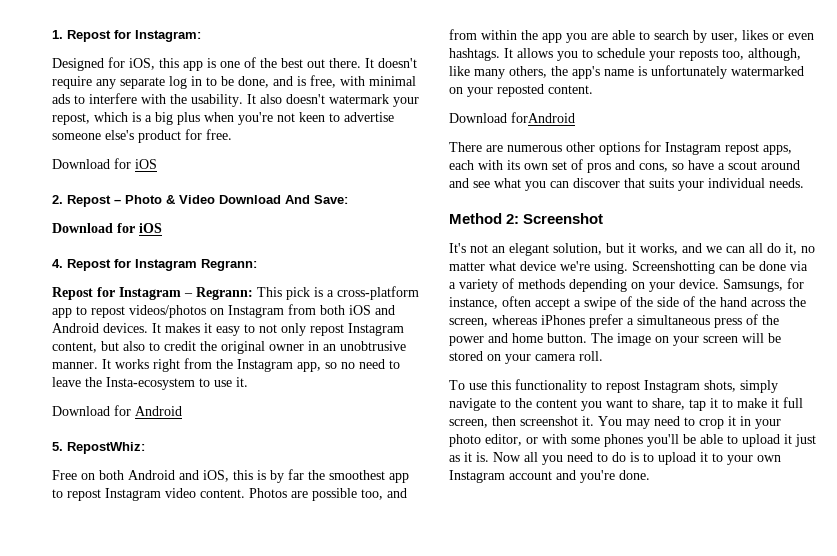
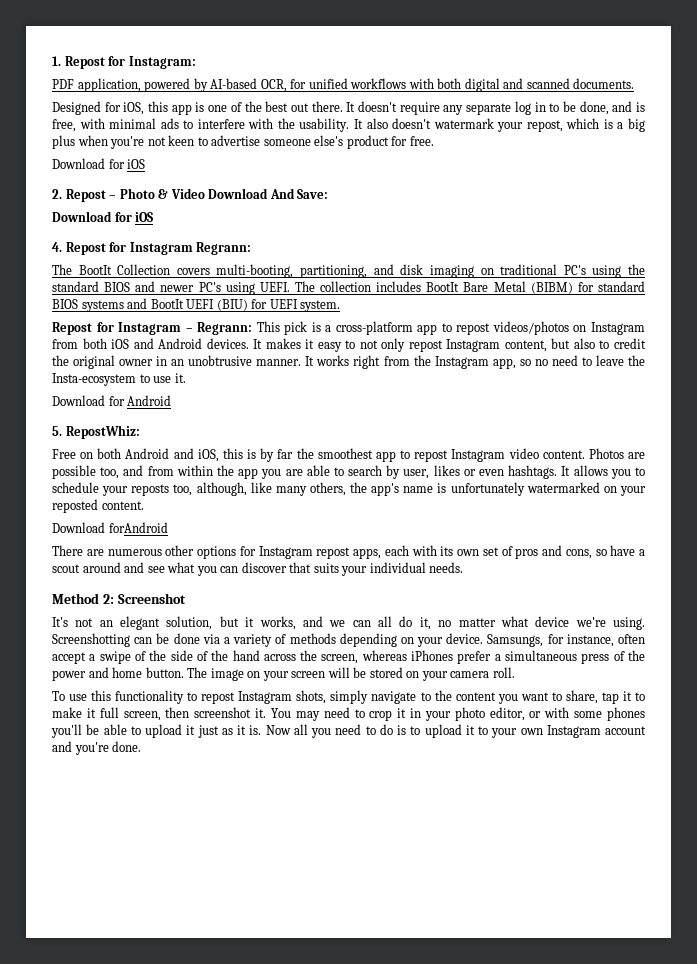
+ PDF application, powered by AI-based OCR, for unified workflows with both digital and scanned documents.
+ The BootIt Collection covers multi-booting, partitioning, and disk imaging on traditional PC's using the standard BIOS and newer PC's using UEFI. The collection includes BootIt Bare Metal (BIBM) for standard BIOS systems and BootIt UEFI (BIU) for UEFI system.

